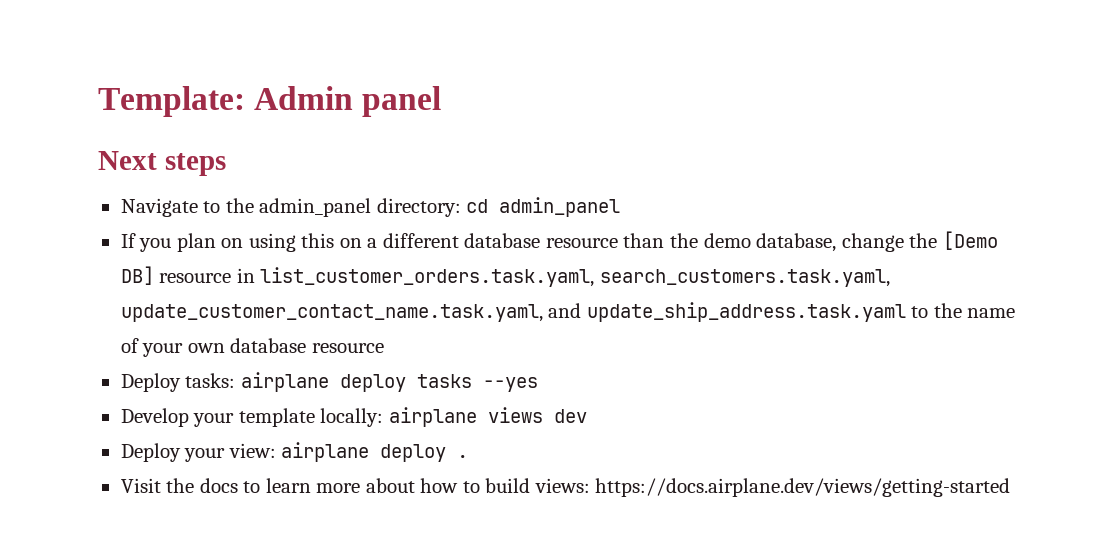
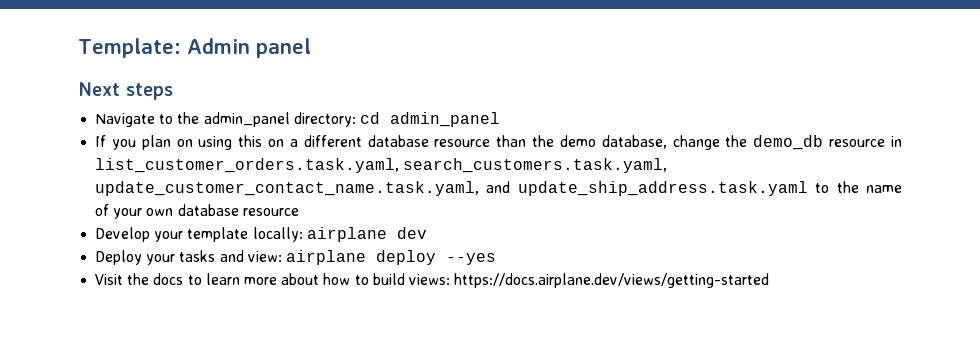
- If you plan on using this on a different database resource than the demo database, change the [Demo DB] resource in list_customer_orders.task.yaml, search_customers.task.yaml, update_customer_contact_name.task.yaml, and update_ship_address.task.yaml to the name of your own database resource
+ If you plan on using this on a different database resource than the demo database, change the demo_db resource in list_customer_orders.task.yaml, search_customers.task.yaml, update_customer_contact_name.task.yaml, and update_ship_address.task.yaml to the name of your own database resource
- Deploy tasks: airplane deploy tasks --yes
- Develop your template locally: airplane views dev
+ Develop your template locally: airplane dev
- Deploy your view: airplane deploy .
+ Deploy your tasks and view: airplane deploy --yes

